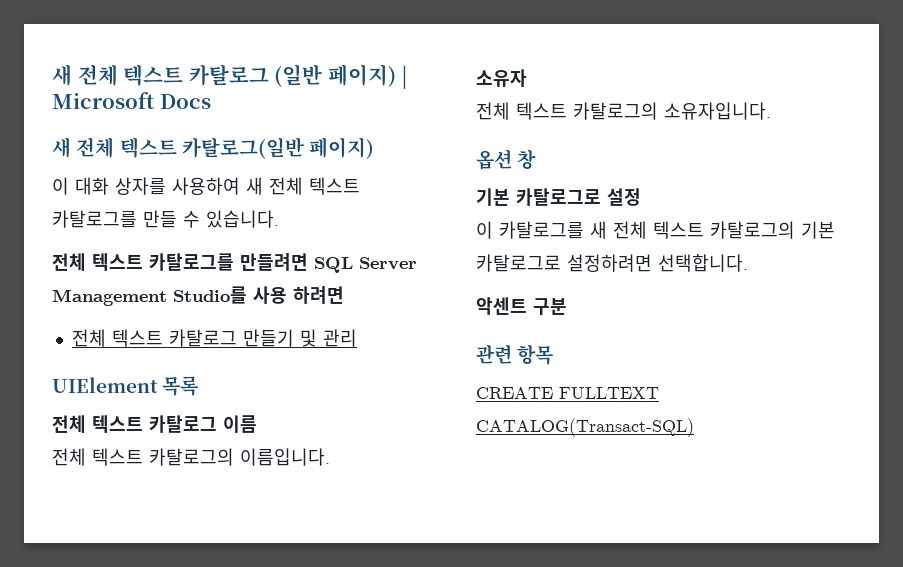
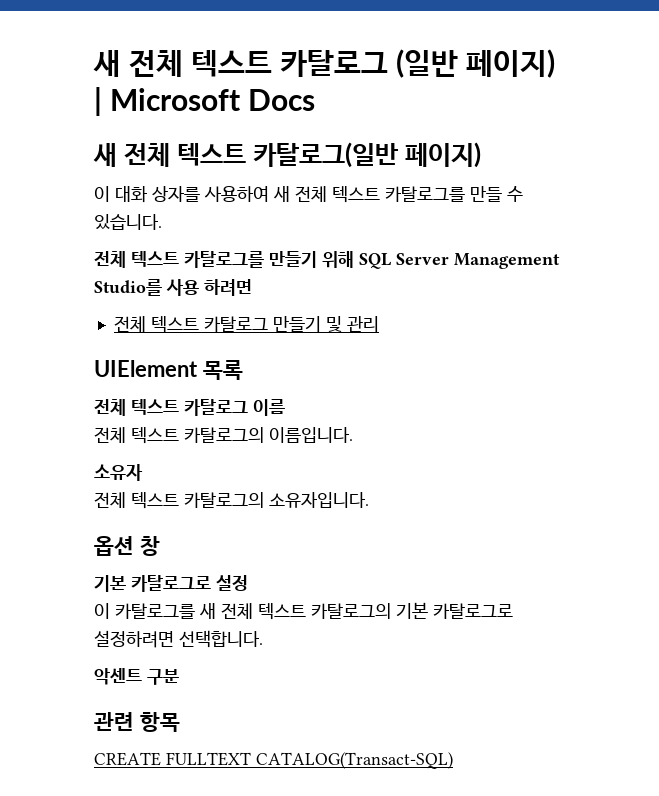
- 전체 텍스트 카탈로그를 만들려면 SQL Server Management Studio를 사용 하려면
+ 전체 텍스트 카탈로그를 만들기 위해 SQL Server Management Studio를 사용 하려면

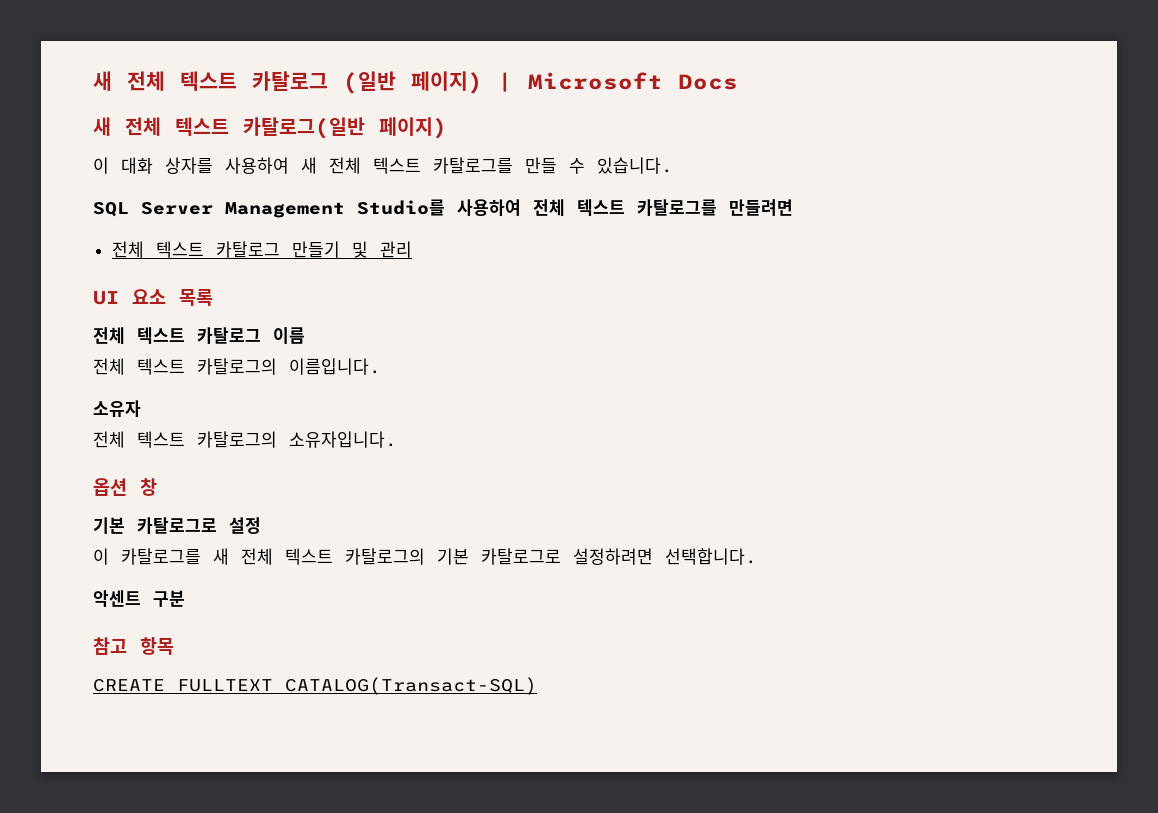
- 전체 텍스트 카탈로그를 만들기 위해 SQL Server Management Studio를 사용 하려면
+ SQL Server Management Studio를 사용하여 전체 텍스트 카탈로그를 만들려면
- UIElement 목록
+ UI 요소 목록
- 관련 항목
+ 참고 항목

